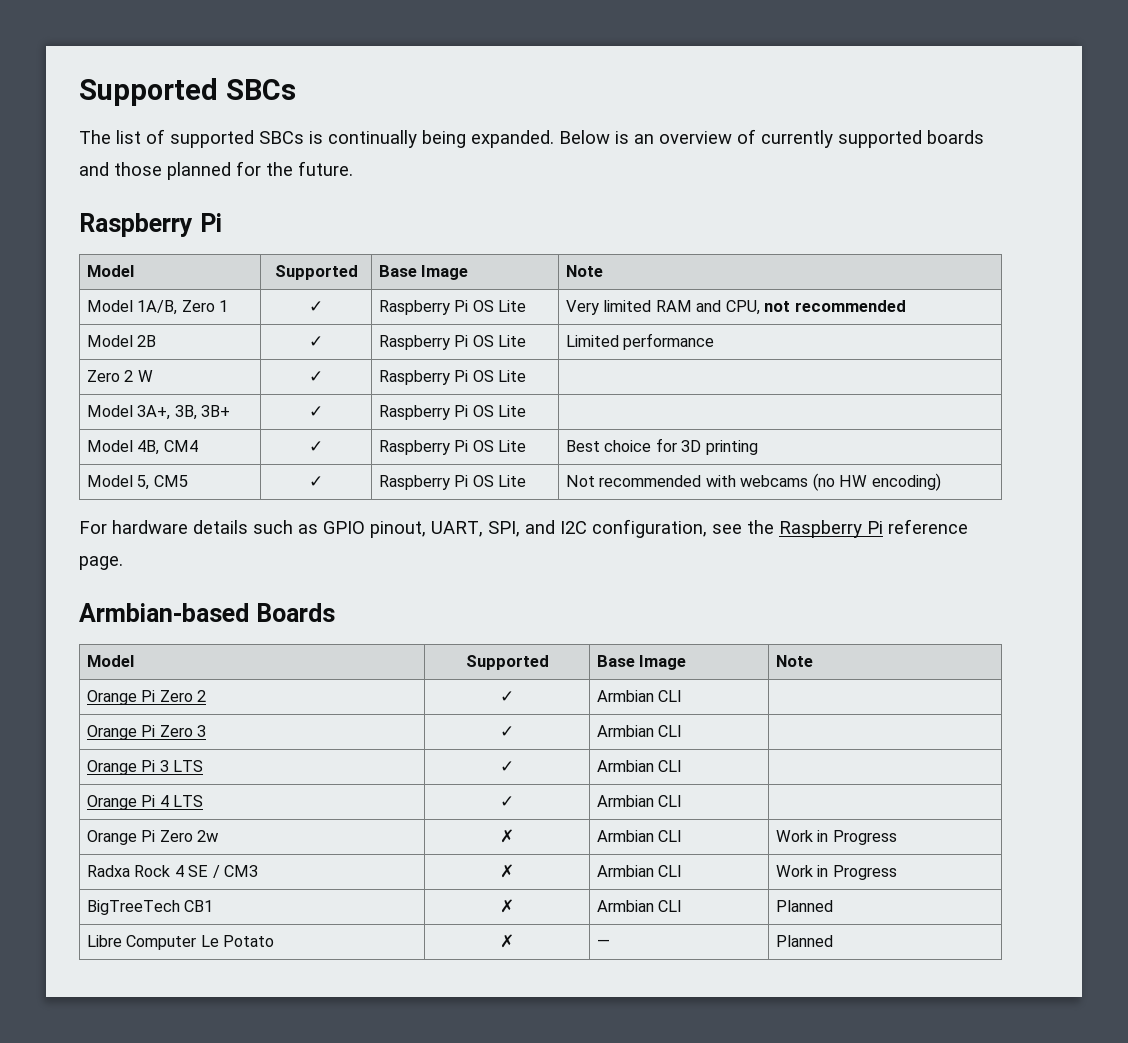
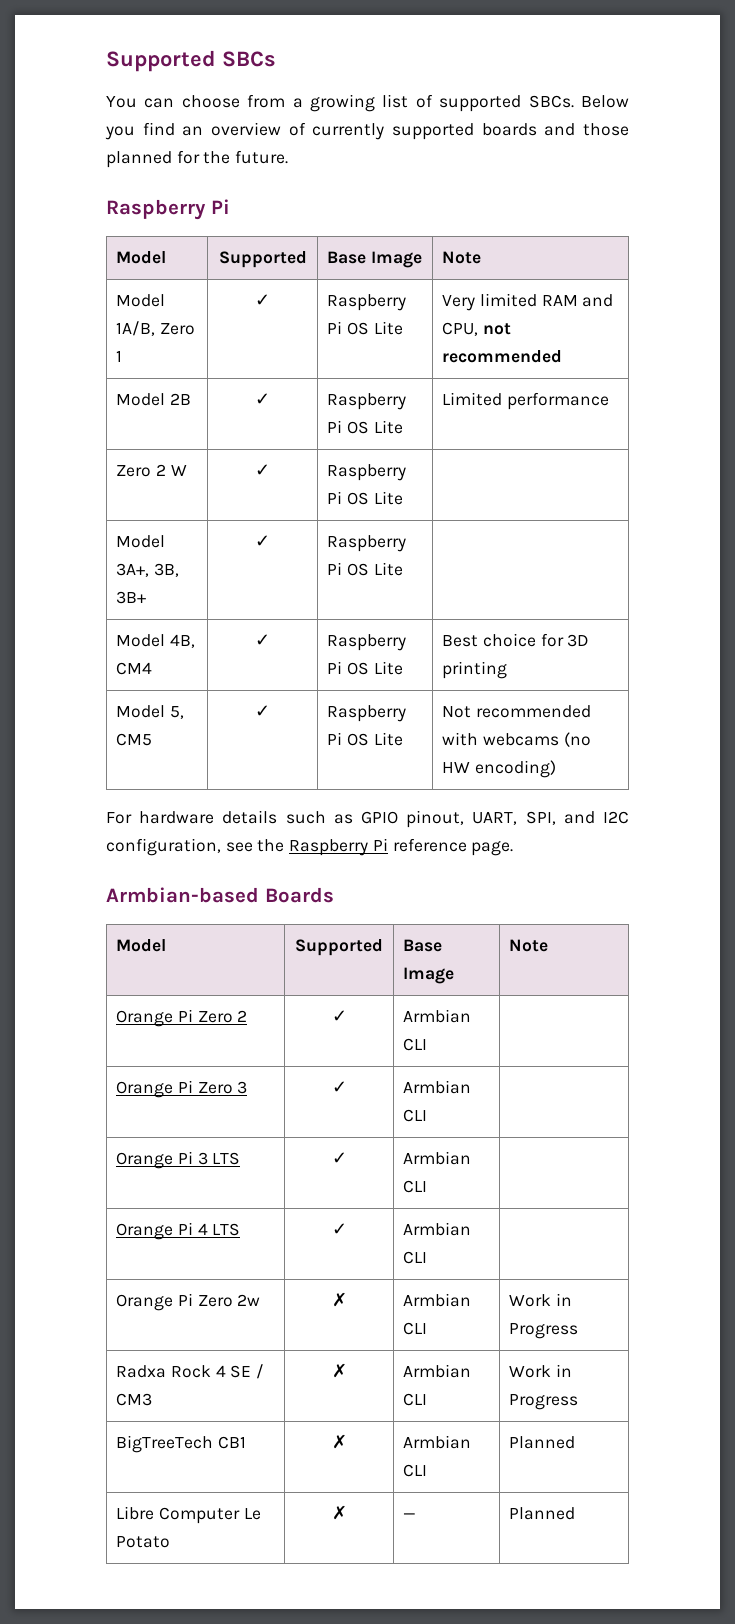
- The list of supported SBCs is continually being expanded. Below is an overview of currently supported boards and those planned for the future.
+ You can choose from a growing list of supported SBCs. Below you find an overview of currently supported boards and those planned for the future.

